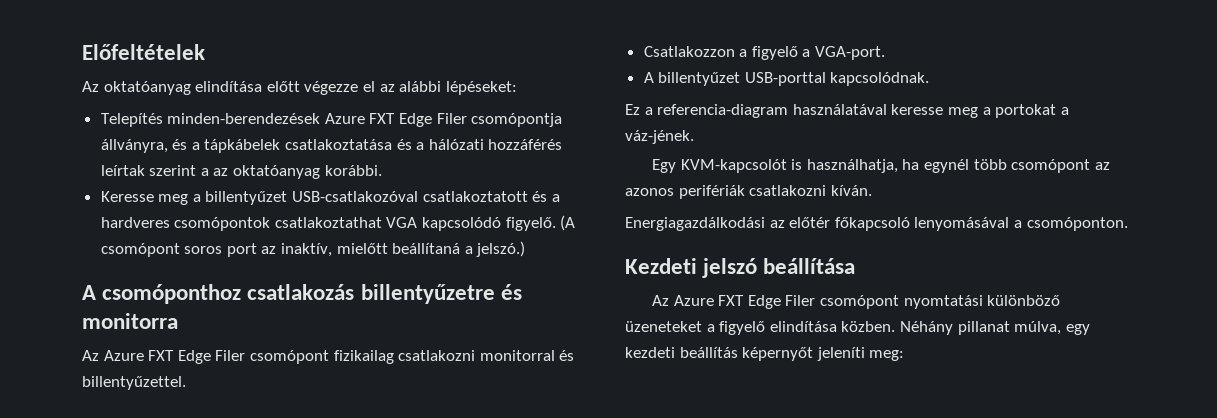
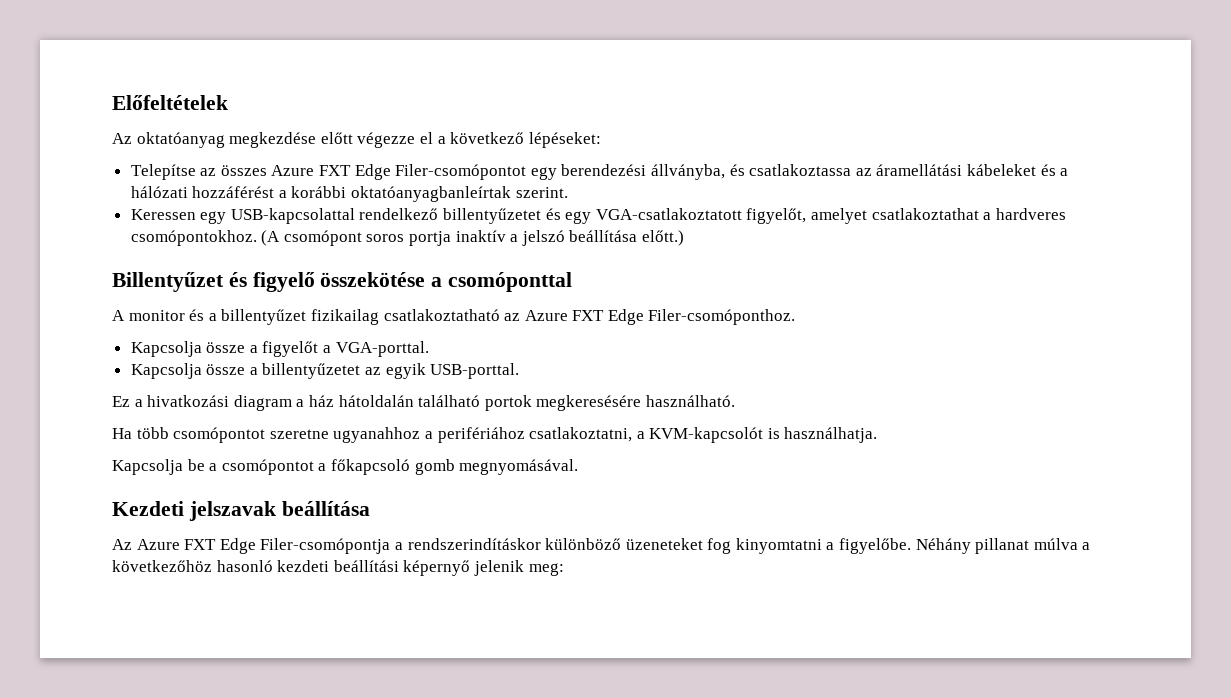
- Az oktatóanyag elindítása előtt végezze el az alábbi lépéseket:
+ Az oktatóanyag megkezdése előtt végezze el a következő lépéseket:
- Telepítés minden-berendezések Azure FXT Edge Filer csomópontja állványra, és a tápkábelek csatlakoztatása és a hálózati hozzáférés leírtak szerint a az oktatóanyag korábbi.
- Keresse meg a billentyűzet USB-csatlakozóval csatlakoztatott és a hardveres csomópontok csatlakoztathat VGA kapcsolódó figyelő. (A csomópont soros port az inaktív, mielőtt beállítaná a jelszó.)
- A csomóponthoz csatlakozás billentyűzetre és monitorra
- Az Azure FXT Edge Filer csomópont fizikailag csatlakozni monitorral és billentyűzettel.
- Csatlakozzon a figyelő a VGA-port.
- A billentyűzet USB-porttal kapcsolódnak.
- Ez a referencia-diagram használatával keresse meg a portokat a váz-jének.
- Egy KVM-kapcsolót is használhatja, ha egynél több csomópont az azonos perifériák csatlakozni kíván.
- Energiagazdálkodási az előtér főkapcsoló lenyomásával a csomóponton.
+ Telepítse az összes Azure FXT Edge Filer-csomópontot egy berendezési állványba, és csatlakoztassa az áramellátási kábeleket és a hálózati hozzáférést a korábbi oktatóanyagbanleírtak szerint.
+ Keressen egy USB-kapcsolattal rendelkező billentyűzetet és egy VGA-csatlakoztatott figyelőt, amelyet csatlakoztathat a hardveres csomópontokhoz. (A csomópont soros portja inaktív a jelszó beállítása előtt.)
+ Billentyűzet és figyelő összekötése a csomóponttal
+ A monitor és a billentyűzet fizikailag csatlakoztatható az Azure FXT Edge Filer-csomóponthoz.
+ Kapcsolja össze a figyelőt a VGA-porttal.
+ Kapcsolja össze a billentyűzetet az egyik USB-porttal.
+ Ez a hivatkozási diagram a ház hátoldalán található portok megkeresésére használható.
+ Ha több csomópontot szeretne ugyanahhoz a perifériához csatlakoztatni, a KVM-kapcsolót is használhatja.
+ Kapcsolja be a csomópontot a főkapcsoló gomb megnyomásával.
- Kezdeti jelszó beállítása
+ Kezdeti jelszavak beállítása
- Az Azure FXT Edge Filer csomópont nyomtatási különböző üzeneteket a figyelő elindítása közben. Néhány pillanat múlva, egy kezdeti beállítás képernyőt jeleníti meg:
+ Az Azure FXT Edge Filer-csomópontja a rendszerindításkor különböző üzeneteket fog kinyomtatni a figyelőbe. Néhány pillanat múlva a következőhöz hasonló kezdeti beállítási képernyő jelenik meg:

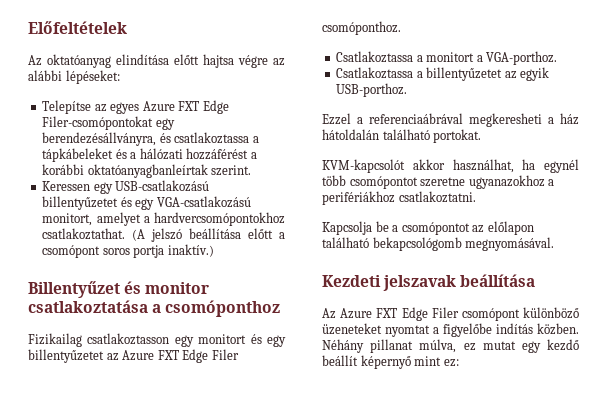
- Az oktatóanyag megkezdése előtt végezze el a következő lépéseket:
+ Az oktatóanyag elindítása előtt hajtsa végre az alábbi lépéseket:
- Telepítse az összes Azure FXT Edge Filer-csomópontot egy berendezési állványba, és csatlakoztassa az áramellátási kábeleket és a hálózati hozzáférést a korábbi oktatóanyagbanleírtak szerint.
+ Telepítse az egyes Azure FXT Edge Filer-csomópontokat egy berendezésállványra, és csatlakoztassa a tápkábeleket és a hálózati hozzáférést a korábbi oktatóanyagbanleírtak szerint.
- Keressen egy USB-kapcsolattal rendelkező billentyűzetet és egy VGA-csatlakoztatott figyelőt, amelyet csatlakoztathat a hardveres csomópontokhoz. (A csomópont soros portja inaktív a jelszó beállítása előtt.)
- Billentyűzet és figyelő összekötése a csomóponttal
- A monitor és a billentyűzet fizikailag csatlakoztatható az Azure FXT Edge Filer-csomóponthoz.
- Kapcsolja össze a figyelőt a VGA-porttal.
- Kapcsolja össze a billentyűzetet az egyik USB-porttal.
- Ez a hivatkozási diagram a ház hátoldalán található portok megkeresésére használható.
- Ha több csomópontot szeretne ugyanahhoz a perifériához csatlakoztatni, a KVM-kapcsolót is használhatja.
+ Keressen egy USB-csatlakozású billentyűzetet és egy VGA-csatlakozású monitort, amelyet a hardvercsomópontokhoz csatlakoztathat. (A jelszó beállítása előtt a csomópont soros portja inaktív.)
+ Billentyűzet és monitor csatlakoztatása a csomóponthoz
+ Fizikailag csatlakoztasson egy monitort és egy billentyűzetet az Azure FXT Edge Filer csomóponthoz.
+ Csatlakoztassa a monitort a VGA-porthoz.
+ Csatlakoztassa a billentyűzetet az egyik USB-porthoz.
+ Ezzel a referenciaábrával megkeresheti a ház hátoldalán található portokat.
+ KVM-kapcsolót akkor használhat, ha egynél több csomópontot szeretne ugyanazokhoz a perifériákhoz csatlakoztatni.
- Kapcsolja be a csomópontot a főkapcsoló gomb megnyomásával.
+ Kapcsolja be a csomópontot az előlapon található bekapcsológomb megnyomásával.
- Az Azure FXT Edge Filer-csomópontja a rendszerindításkor különböző üzeneteket fog kinyomtatni a figyelőbe. Néhány pillanat múlva a következőhöz hasonló kezdeti beállítási képernyő jelenik meg:
+ Az Azure FXT Edge Filer csomópont különböző üzeneteket nyomtat a figyelőbe indítás közben. Néhány pillanat múlva, ez mutat egy kezdő beállít képernyő mint ez:

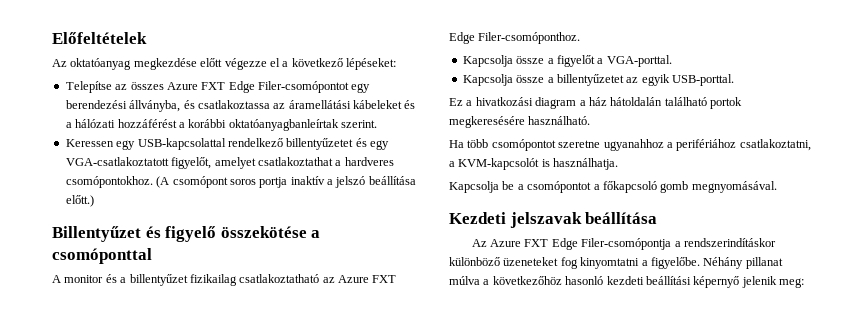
- Az oktatóanyag elindítása előtt hajtsa végre az alábbi lépéseket:
+ Az oktatóanyag megkezdése előtt végezze el a következő lépéseket:
- Telepítse az egyes Azure FXT Edge Filer-csomópontokat egy berendezésállványra, és csatlakoztassa a tápkábeleket és a hálózati hozzáférést a korábbi oktatóanyagbanleírtak szerint.
+ Telepítse az összes Azure FXT Edge Filer-csomópontot egy berendezési állványba, és csatlakoztassa az áramellátási kábeleket és a hálózati hozzáférést a korábbi oktatóanyagbanleírtak szerint.
- Keressen egy USB-csatlakozású billentyűzetet és egy VGA-csatlakozású monitort, amelyet a hardvercsomópontokhoz csatlakoztathat. (A jelszó beállítása előtt a csomópont soros portja inaktív.)
- Billentyűzet és monitor csatlakoztatása a csomóponthoz
- Fizikailag csatlakoztasson egy monitort és egy billentyűzetet az Azure FXT Edge Filer csomóponthoz.
- Csatlakoztassa a monitort a VGA-porthoz.
- Csatlakoztassa a billentyűzetet az egyik USB-porthoz.
- Ezzel a referenciaábrával megkeresheti a ház hátoldalán található portokat.
- KVM-kapcsolót akkor használhat, ha egynél több csomópontot szeretne ugyanazokhoz a perifériákhoz csatlakoztatni.
+ Keressen egy USB-kapcsolattal rendelkező billentyűzetet és egy VGA-csatlakoztatott figyelőt, amelyet csatlakoztathat a hardveres csomópontokhoz. (A csomópont soros portja inaktív a jelszó beállítása előtt.)
+ Billentyűzet és figyelő összekötése a csomóponttal
+ A monitor és a billentyűzet fizikailag csatlakoztatható az Azure FXT Edge Filer-csomóponthoz.
+ Kapcsolja össze a figyelőt a VGA-porttal.
+ Kapcsolja össze a billentyűzetet az egyik USB-porttal.
+ Ez a hivatkozási diagram a ház hátoldalán található portok megkeresésére használható.
+ Ha több csomópontot szeretne ugyanahhoz a perifériához csatlakoztatni, a KVM-kapcsolót is használhatja.
- Kapcsolja be a csomópontot az előlapon található bekapcsológomb megnyomásával.
+ Kapcsolja be a csomópontot a főkapcsoló gomb megnyomásával.
- Az Azure FXT Edge Filer csomópont különböző üzeneteket nyomtat a figyelőbe indítás közben. Néhány pillanat múlva, ez mutat egy kezdő beállít képernyő mint ez:
+ Az Azure FXT Edge Filer-csomópontja a rendszerindításkor különböző üzeneteket fog kinyomtatni a figyelőbe. Néhány pillanat múlva a következőhöz hasonló kezdeti beállítási képernyő jelenik meg:

